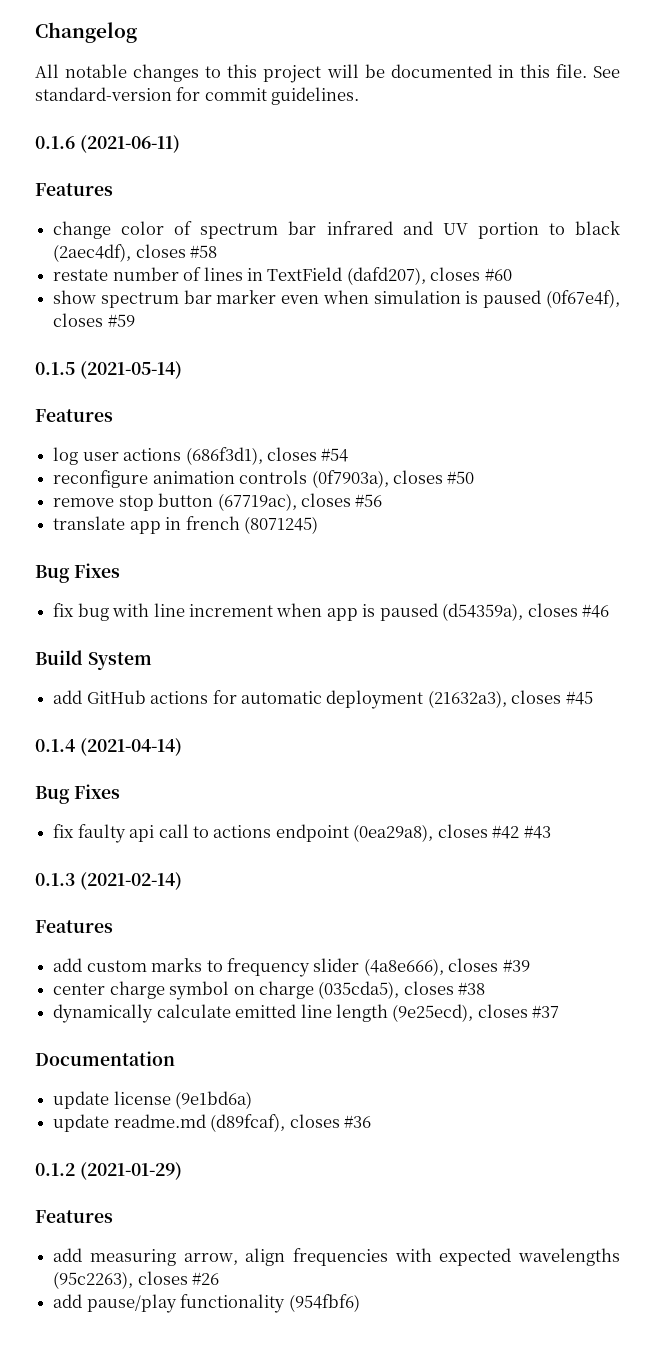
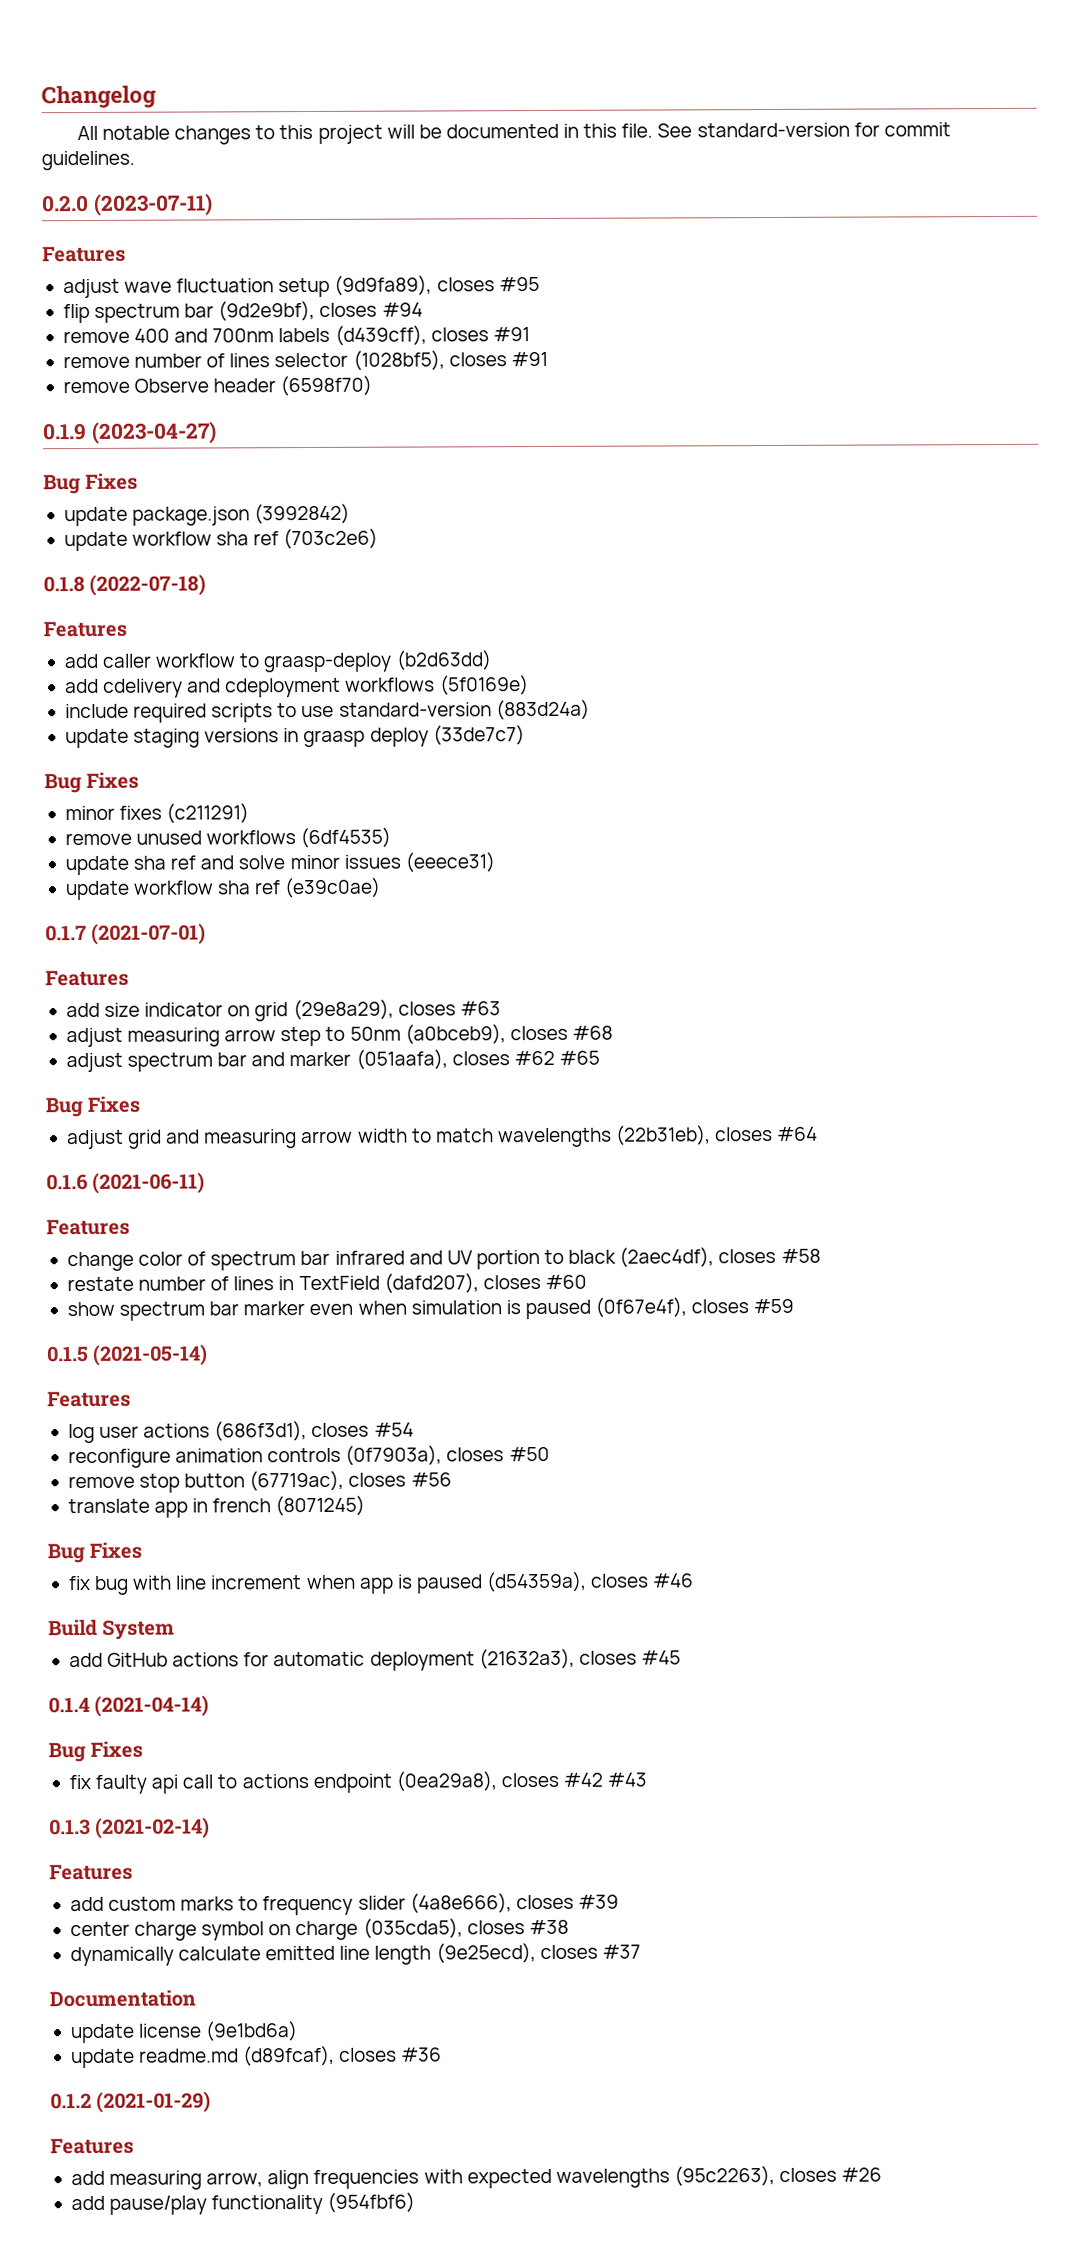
+ 0.2.0 (2023-07-11)
+ Features
+ adjust wave fluctuation setup (9d9fa89), closes #95
+ flip spectrum bar (9d2e9bf), closes #94
+ remove 400 and 700nm labels (d439cff), closes #91
+ remove number of lines selector (1028bf5), closes #91
+ remove Observe header (6598f70)
+ 0.1.9 (2023-04-27)
+ Bug Fixes
+ update package.json (3992842)
+ update workflow sha ref (703c2e6)
+ 0.1.8 (2022-07-18)
+ Features
+ add caller workflow to graasp-deploy (b2d63dd)
+ add cdelivery and cdeployment workflows (5f0169e)
+ include required scripts to use standard-version (883d24a)
+ update staging versions in graasp deploy (33de7c7)
+ Bug Fixes
+ minor fixes (c211291)
+ remove unused workflows (6df4535)
+ update sha ref and solve minor issues (eeece31)
+ update workflow sha ref (e39c0ae)
+ 0.1.7 (2021-07-01)
+ Features
+ add size indicator on grid (29e8a29), closes #63
+ adjust measuring arrow step to 50nm (a0bceb9), closes #68
+ adjust spectrum bar and marker (051aafa), closes #62 #65
+ Bug Fixes
+ adjust grid and measuring arrow width to match wavelengths (22b31eb), closes #64

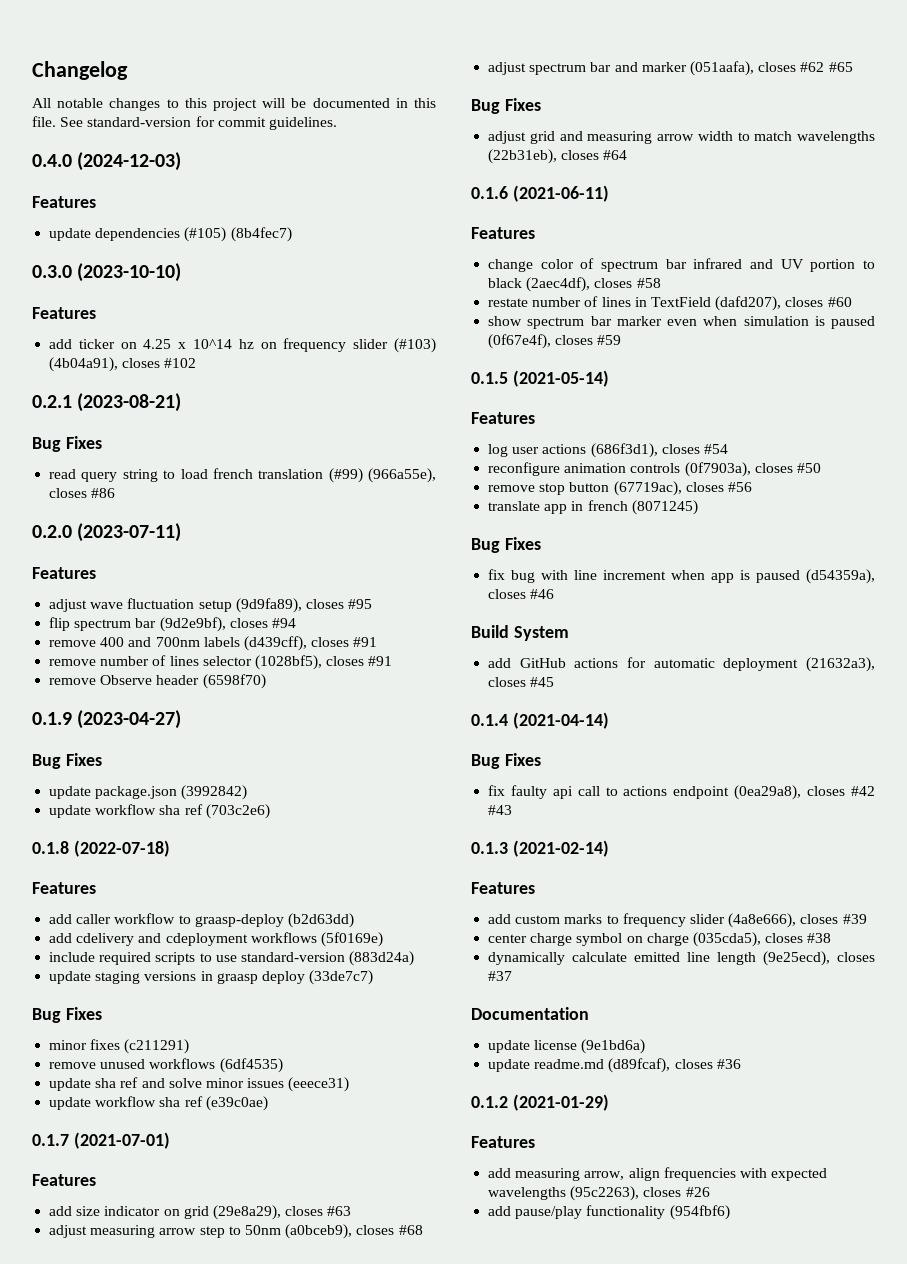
+ 0.4.0 (2024-12-03)
+ Features
+ update dependencies (#105) (8b4fec7)
+ 0.3.0 (2023-10-10)
+ Features
+ add ticker on 4.25 x 10^14 hz on frequency slider (#103) (4b04a91), closes #102
+ 0.2.1 (2023-08-21)
+ Bug Fixes
+ read query string to load french translation (#99) (966a55e), closes #86

